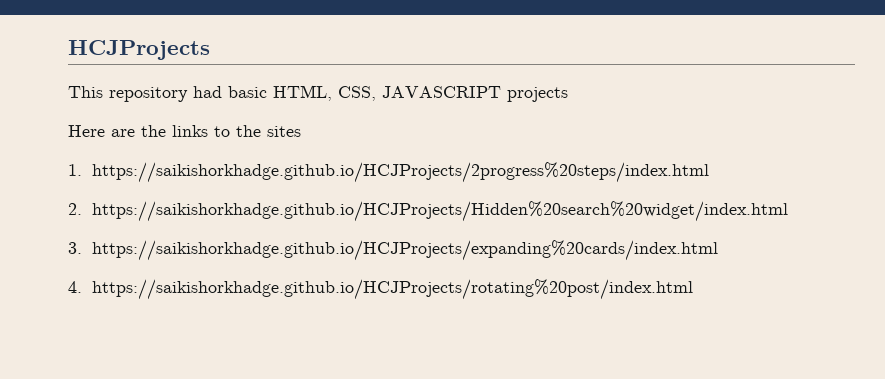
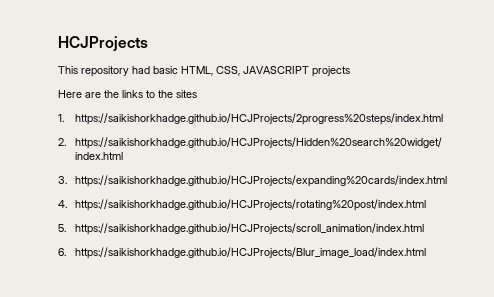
+ 5. https://saikishorkhadge.github.io/HCJProjects/scroll_animation/index.html
+ 6. https://saikishorkhadge.github.io/HCJProjects/Blur_image_load/index.html

